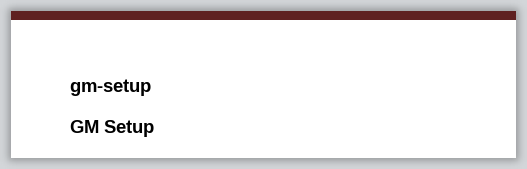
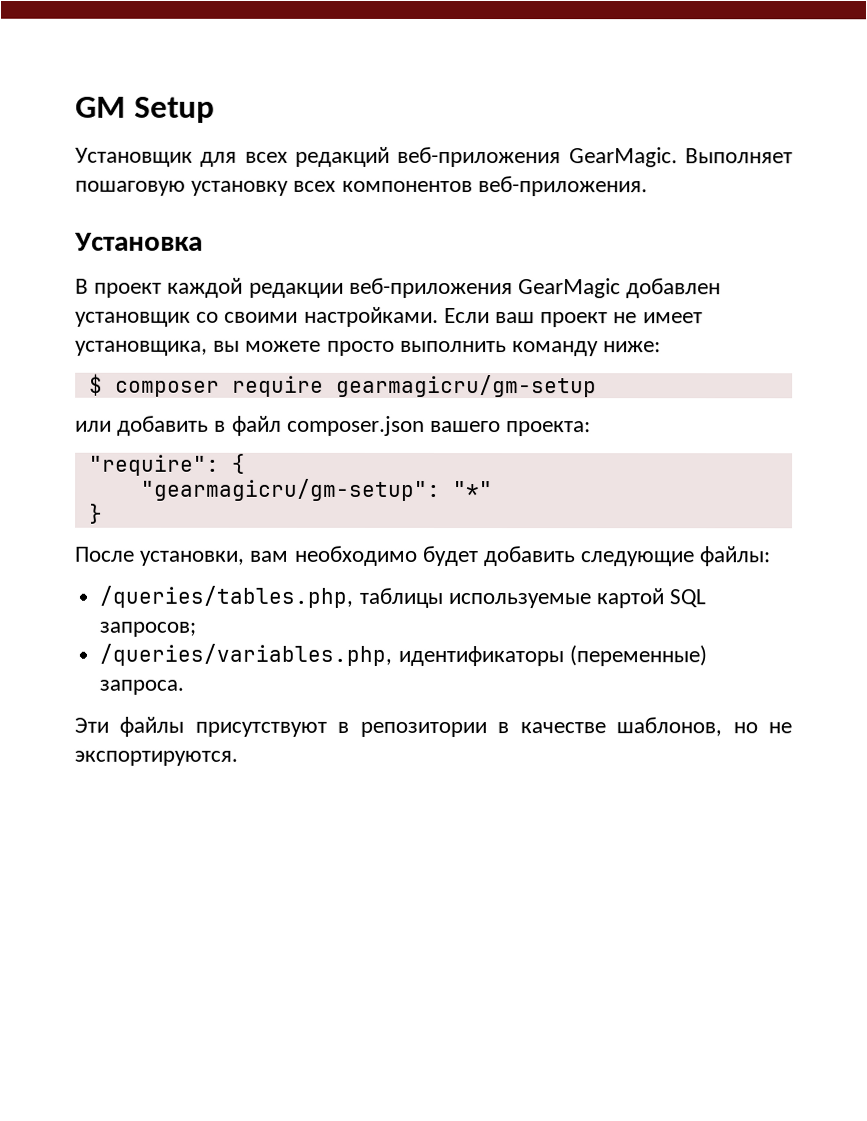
- gm-setup
+ Установщик для всех редакций веб-приложения GearMagic. Выполняет пошаговую установку всех компонентов веб-приложения.
+ Установка
+ В проект каждой редакции веб-приложения GearMagic добавлен установщик со своими настройками. Если ваш проект не имеет установщика, вы можете просто выполнить команду ниже:
+ $ composer require gearmagicru/gm-setup
+ или добавить в файл composer.json вашего проекта:
+ "require": {
+ "gearmagicru/gm-setup": "*"
+ }
+ После установки, вам необходимо будет добавить следующие файлы:
+ /queries/tables.php, таблицы используемые картой SQL запросов;
+ /queries/variables.php, идентификаторы (переменные) запроса.
+ Эти файлы присутствуют в репозитории в качестве шаблонов, но не экспортируются.

